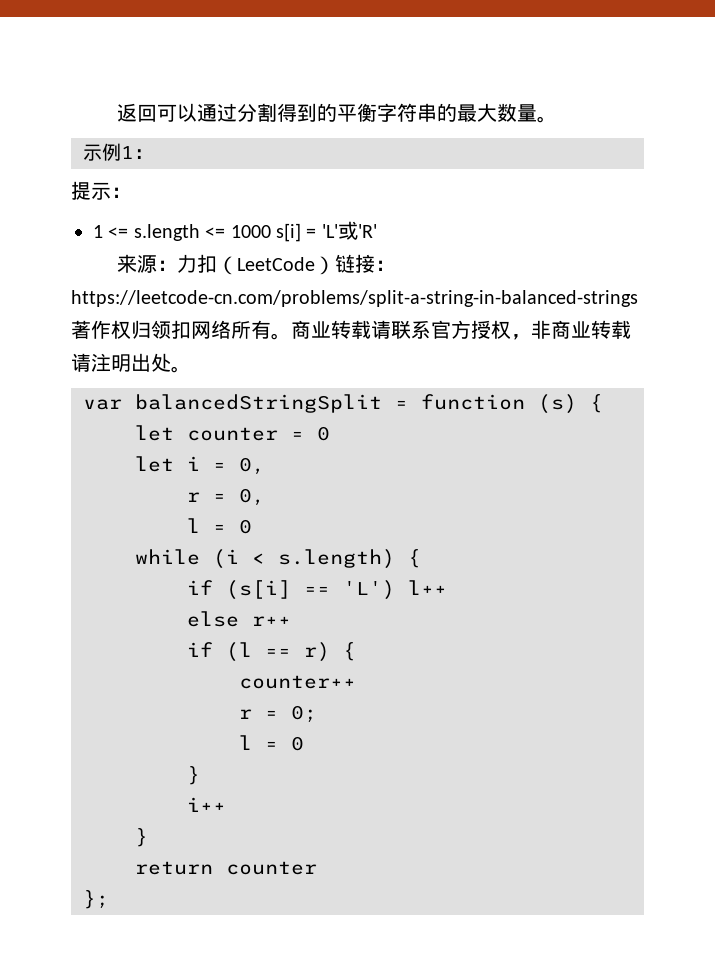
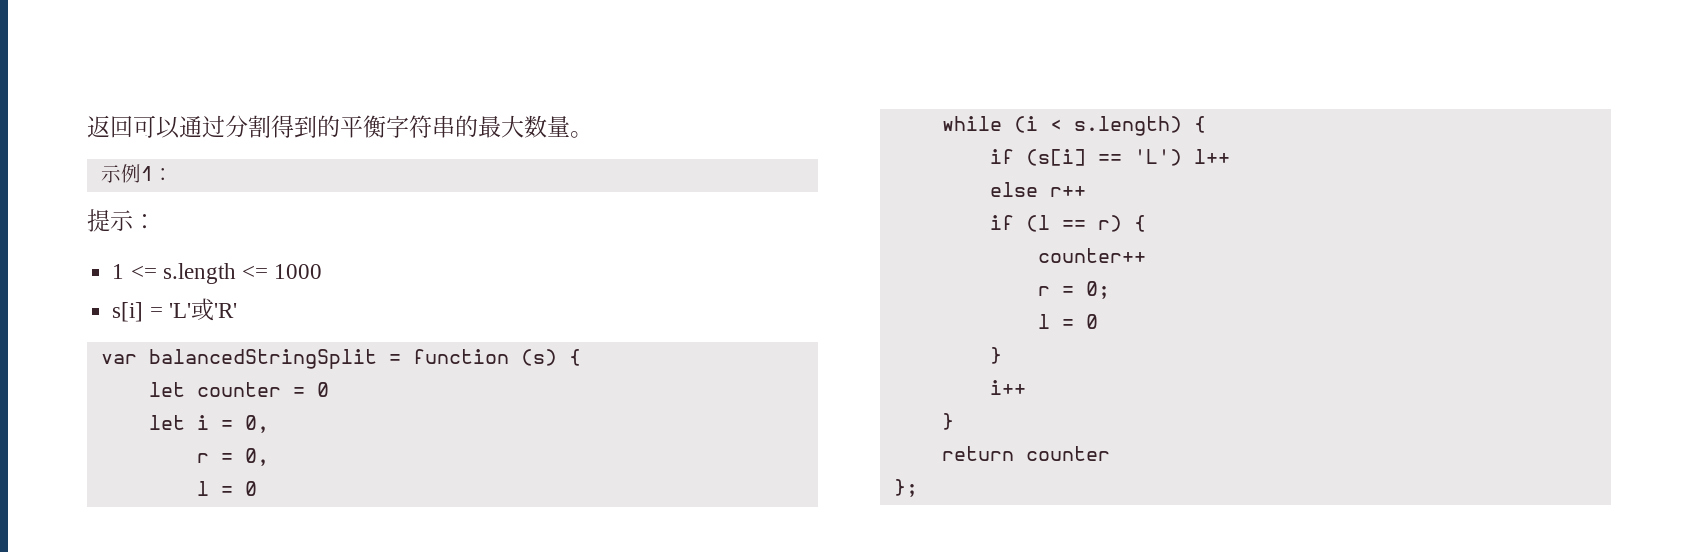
- 1 <= s.length <= 1000 s[i] = 'L'或'R'
+ 1 <= s.length <= 1000
+ s[i] = 'L'或'R'
- 来源：力扣（LeetCode）链接：https://leetcode-cn.com/problems/split-a-string-in-balanced-strings著作权归领扣网络所有。商业转载请联系官方授权，非商业转载请注明出处。

